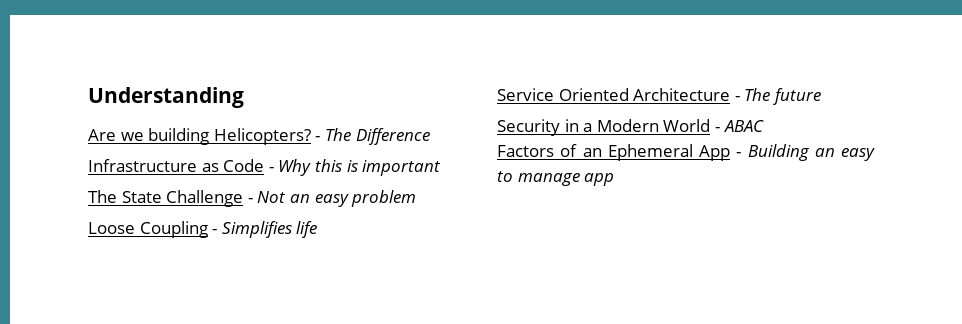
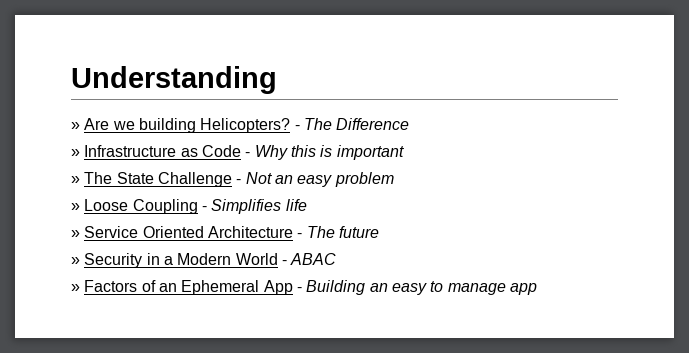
- Are we building Helicopters?
+ » Are we building Helicopters?
- Infrastructure as Code - Why this is important
+ » Infrastructure as Code - Why this is important
- The State Challenge - Not an easy problem
+ » The State Challenge - Not an easy problem
- Loose Coupling - Simplifies life
+ » Loose Coupling - Simplifies life
- Service Oriented Architecture - The future
+ » Service Oriented Architecture - The future
- Security in a Modern World - ABAC
+ » Security in a Modern World - ABAC
- Factors of an Ephemeral App - Building an easy to manage app
+ » Factors of an Ephemeral App - Building an easy to manage app

